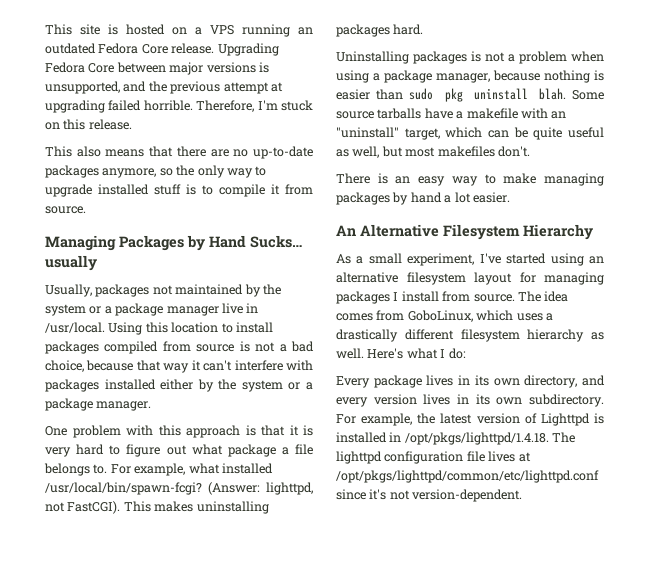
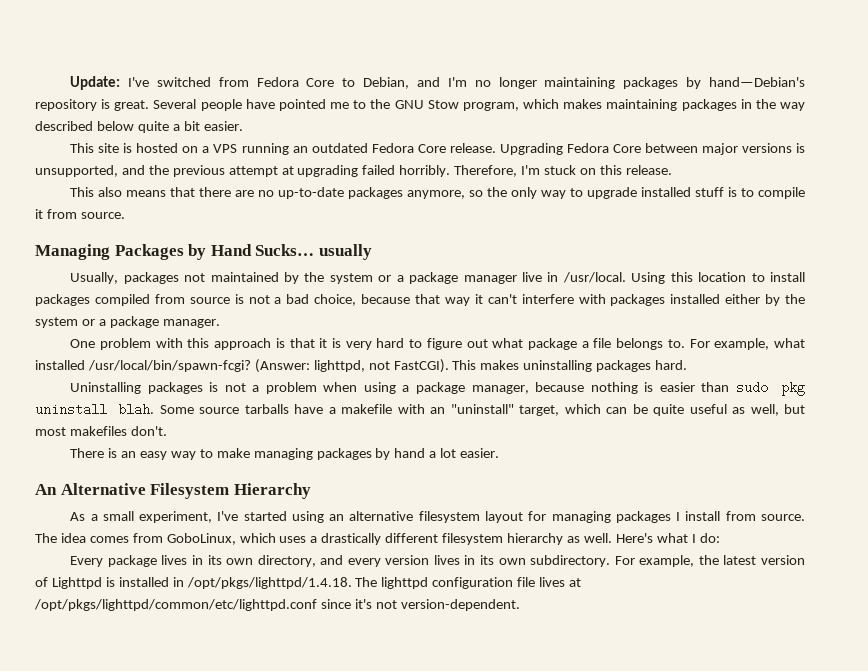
+ Update: I've switched from Fedora Core to Debian, and I'm no longer maintaining packages by hand—Debian's repository is great. Several people have pointed me to the GNU Stow program, which makes maintaining packages in the way described below quite a bit easier.
- Upgrading Fedora Core between major versions is unsupported, and the previous attempt at upgrading failed horrible.
+ Upgrading Fedora Core between major versions is unsupported, and the previous attempt at upgrading failed horribly.

